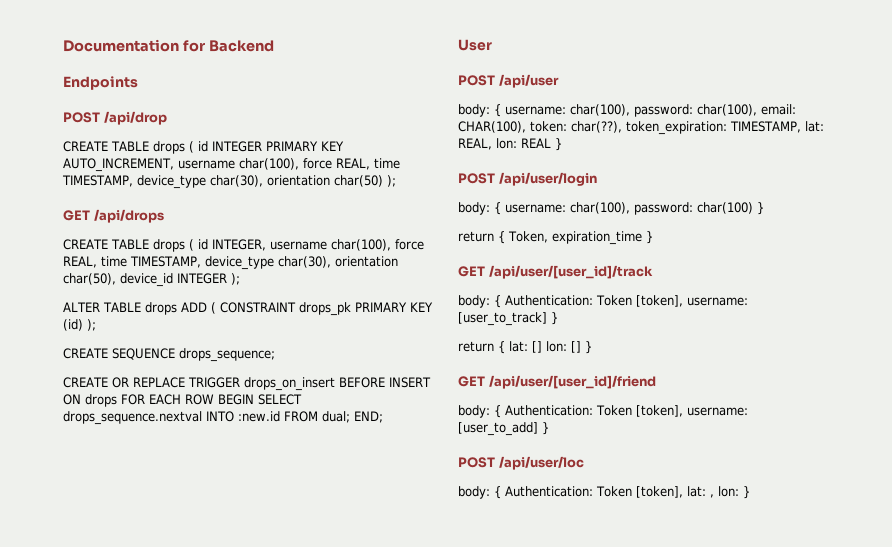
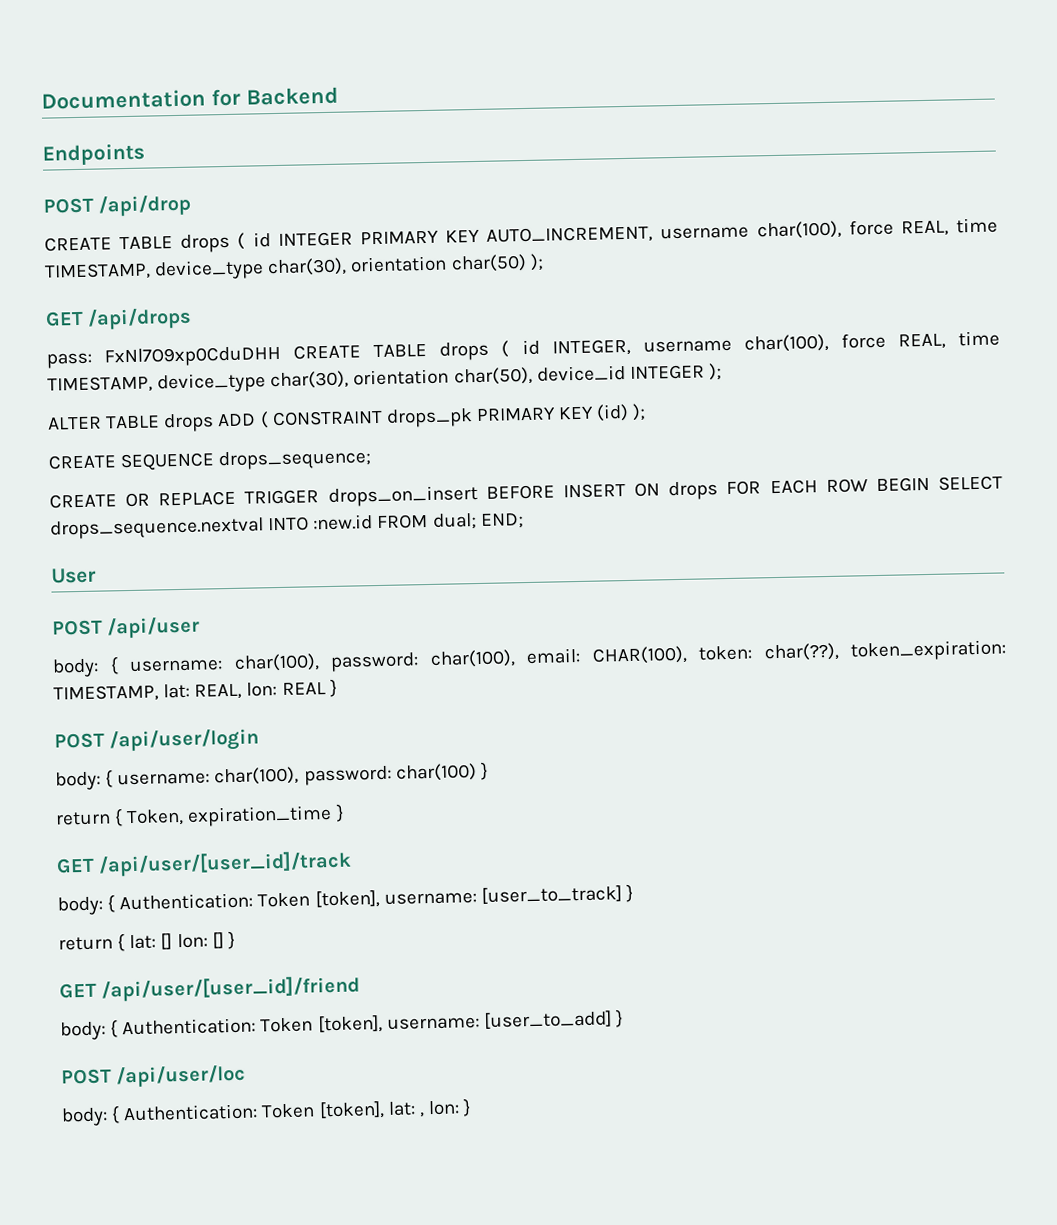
- CREATE TABLE drops ( id INTEGER, username char(100), force REAL, time TIMESTAMP, device_type char(30), orientation char(50), device_id INTEGER );
+ pass: FxNl7O9xp0CduDHH CREATE TABLE drops ( id INTEGER, username char(100), force REAL, time TIMESTAMP, device_type char(30), orientation char(50), device_id INTEGER );

